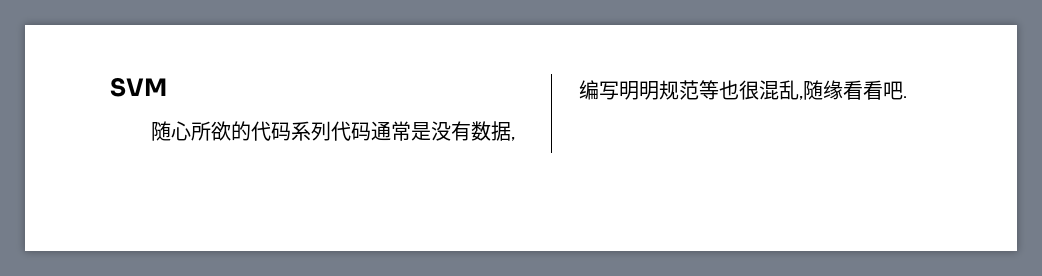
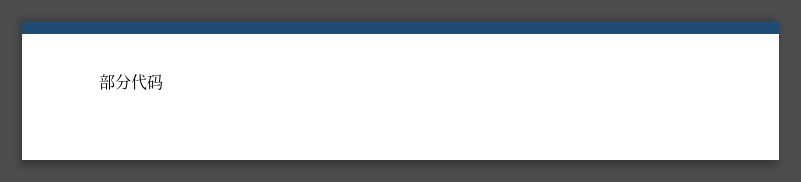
- SVM
- 随心所欲的代码系列代码通常是没有数据,编写明明规范等也很混乱,随缘看看吧.
+ 部分代码

